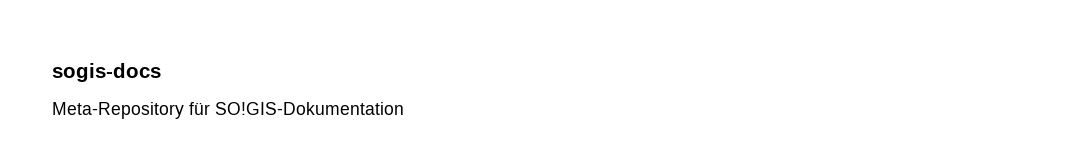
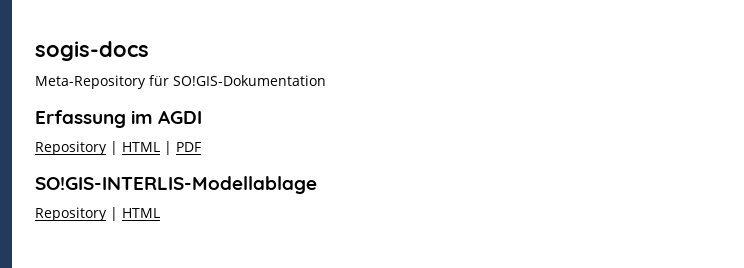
+ Erfassung im AGDI
+ Repository | HTML | PDF
+ SO!GIS-INTERLIS-Modellablage
+ Repository | HTML

